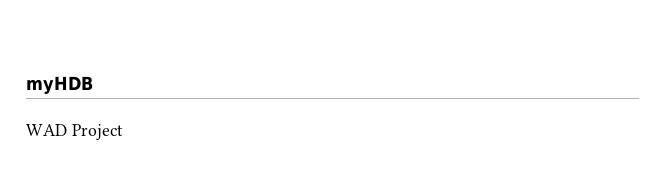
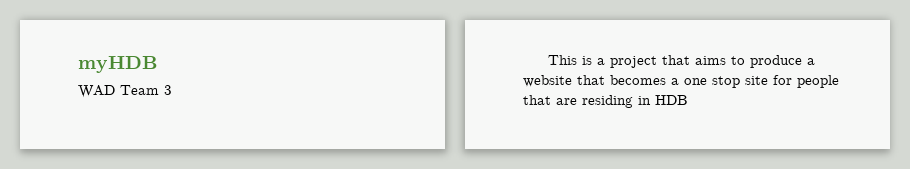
- WAD Project
+ WAD Team 3
+ This is a project that aims to produce a website that becomes a one stop site for people that are residing in HDB

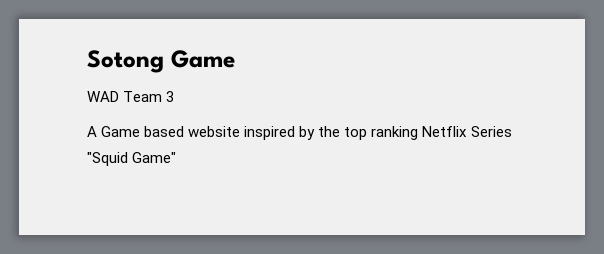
- myHDB
+ Sotong Game
- This is a project that aims to produce a website that becomes a one stop site for people that are residing in HDB
+ A Game based website inspired by the top ranking Netflix Series "Squid Game"

